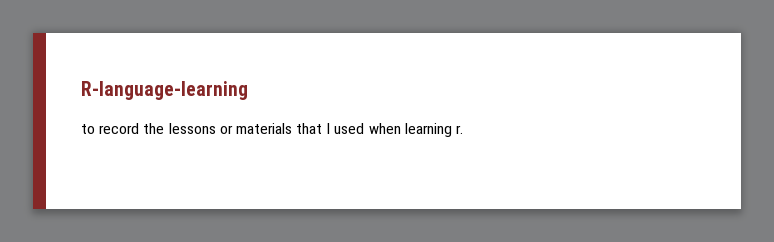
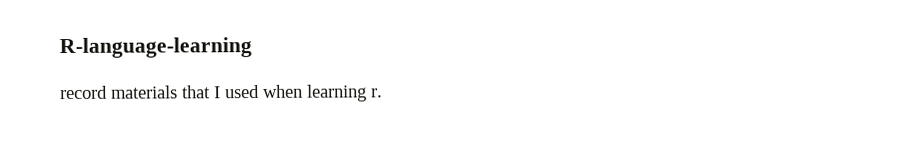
- to record the lessons or materials that I used when learning r.
+ record materials that I used when learning r.

